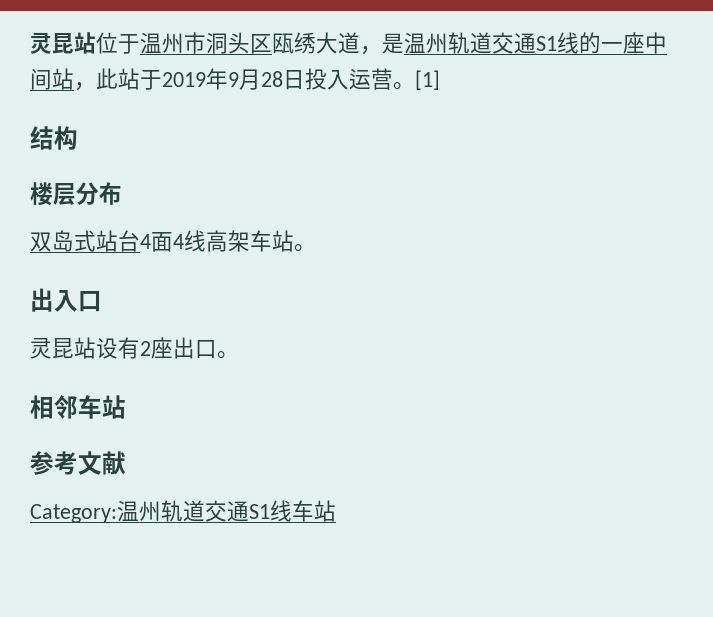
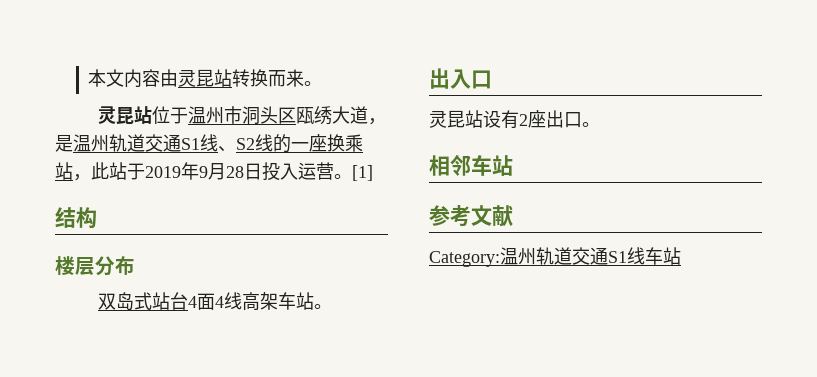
+ 本文内容由灵昆站转换而来。
- 灵昆站位于温州市洞头区瓯绣大道，是温州轨道交通S1线的一座中间站，此站于2019年9月28日投入运营。
+ 灵昆站位于温州市洞头区瓯绣大道，是温州轨道交通S1线、S2线的一座换乘站，此站于2019年9月28日投入运营。

